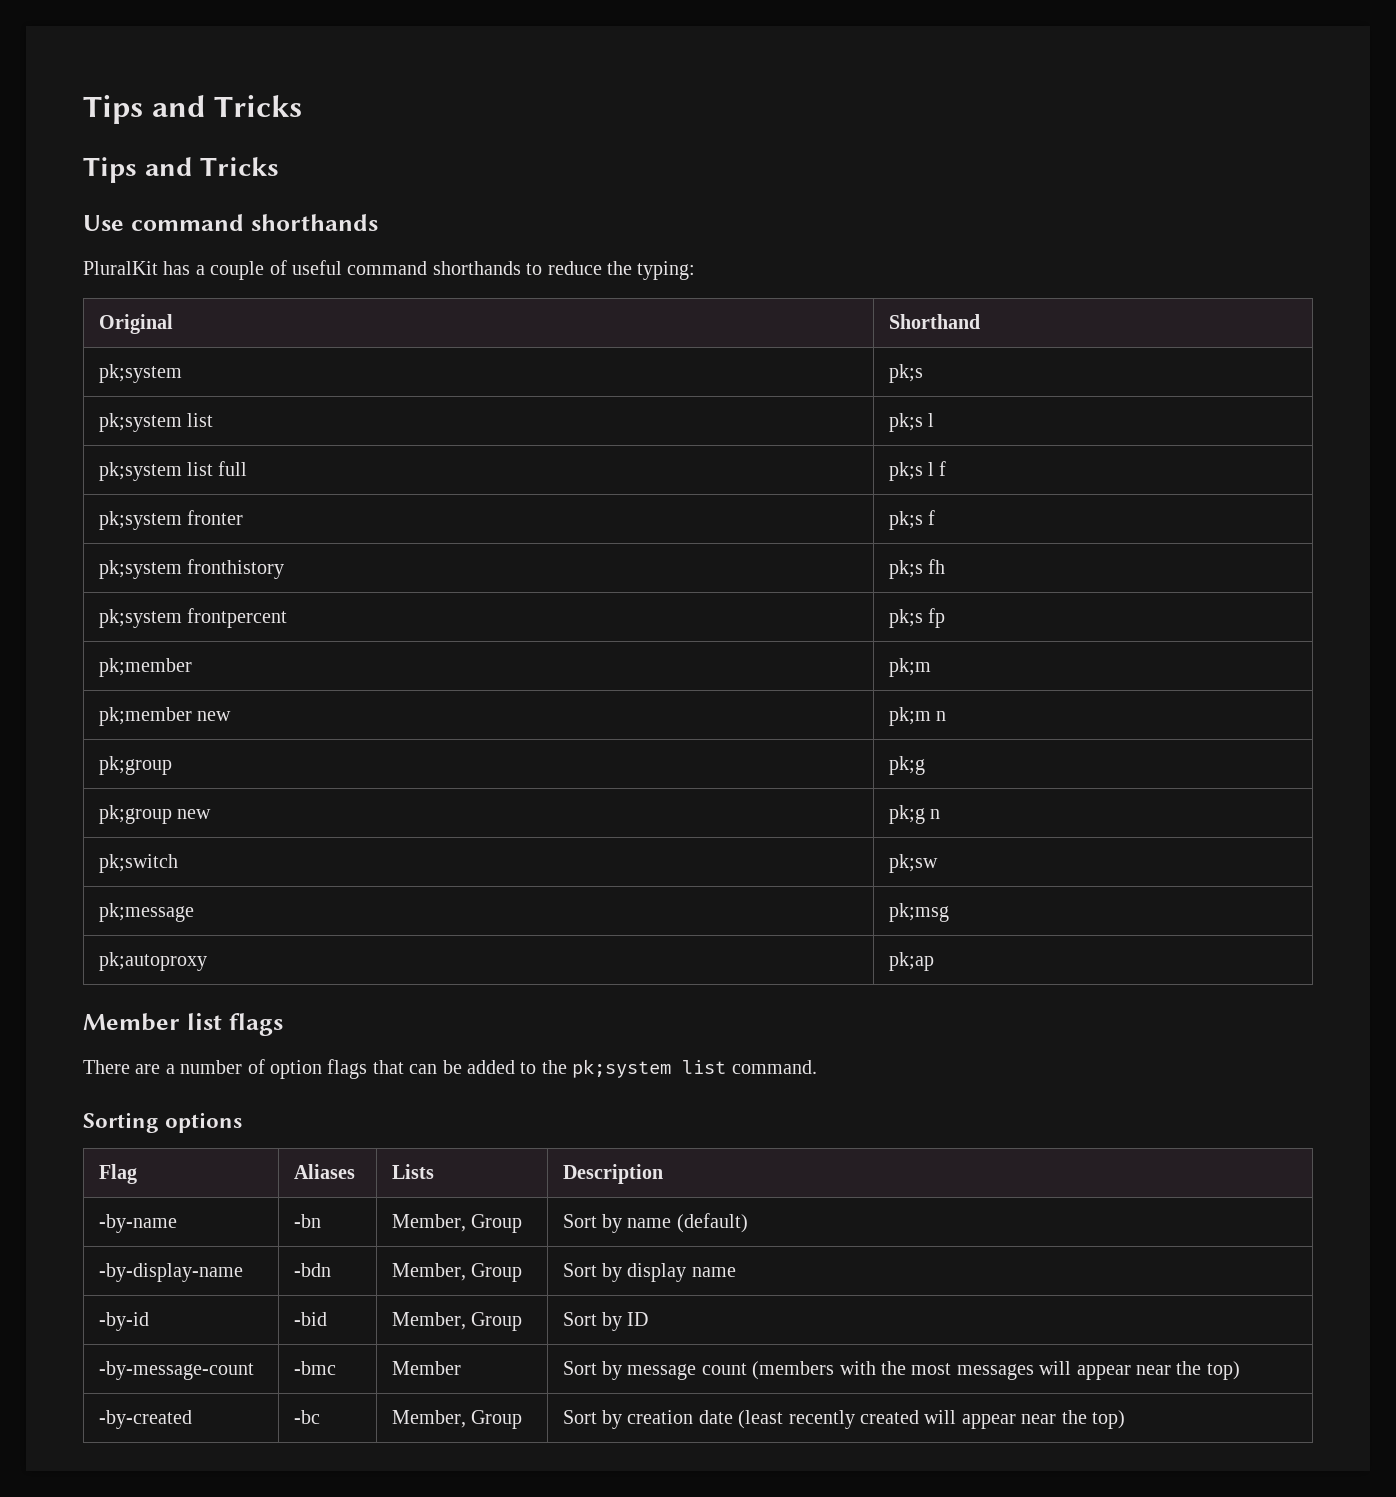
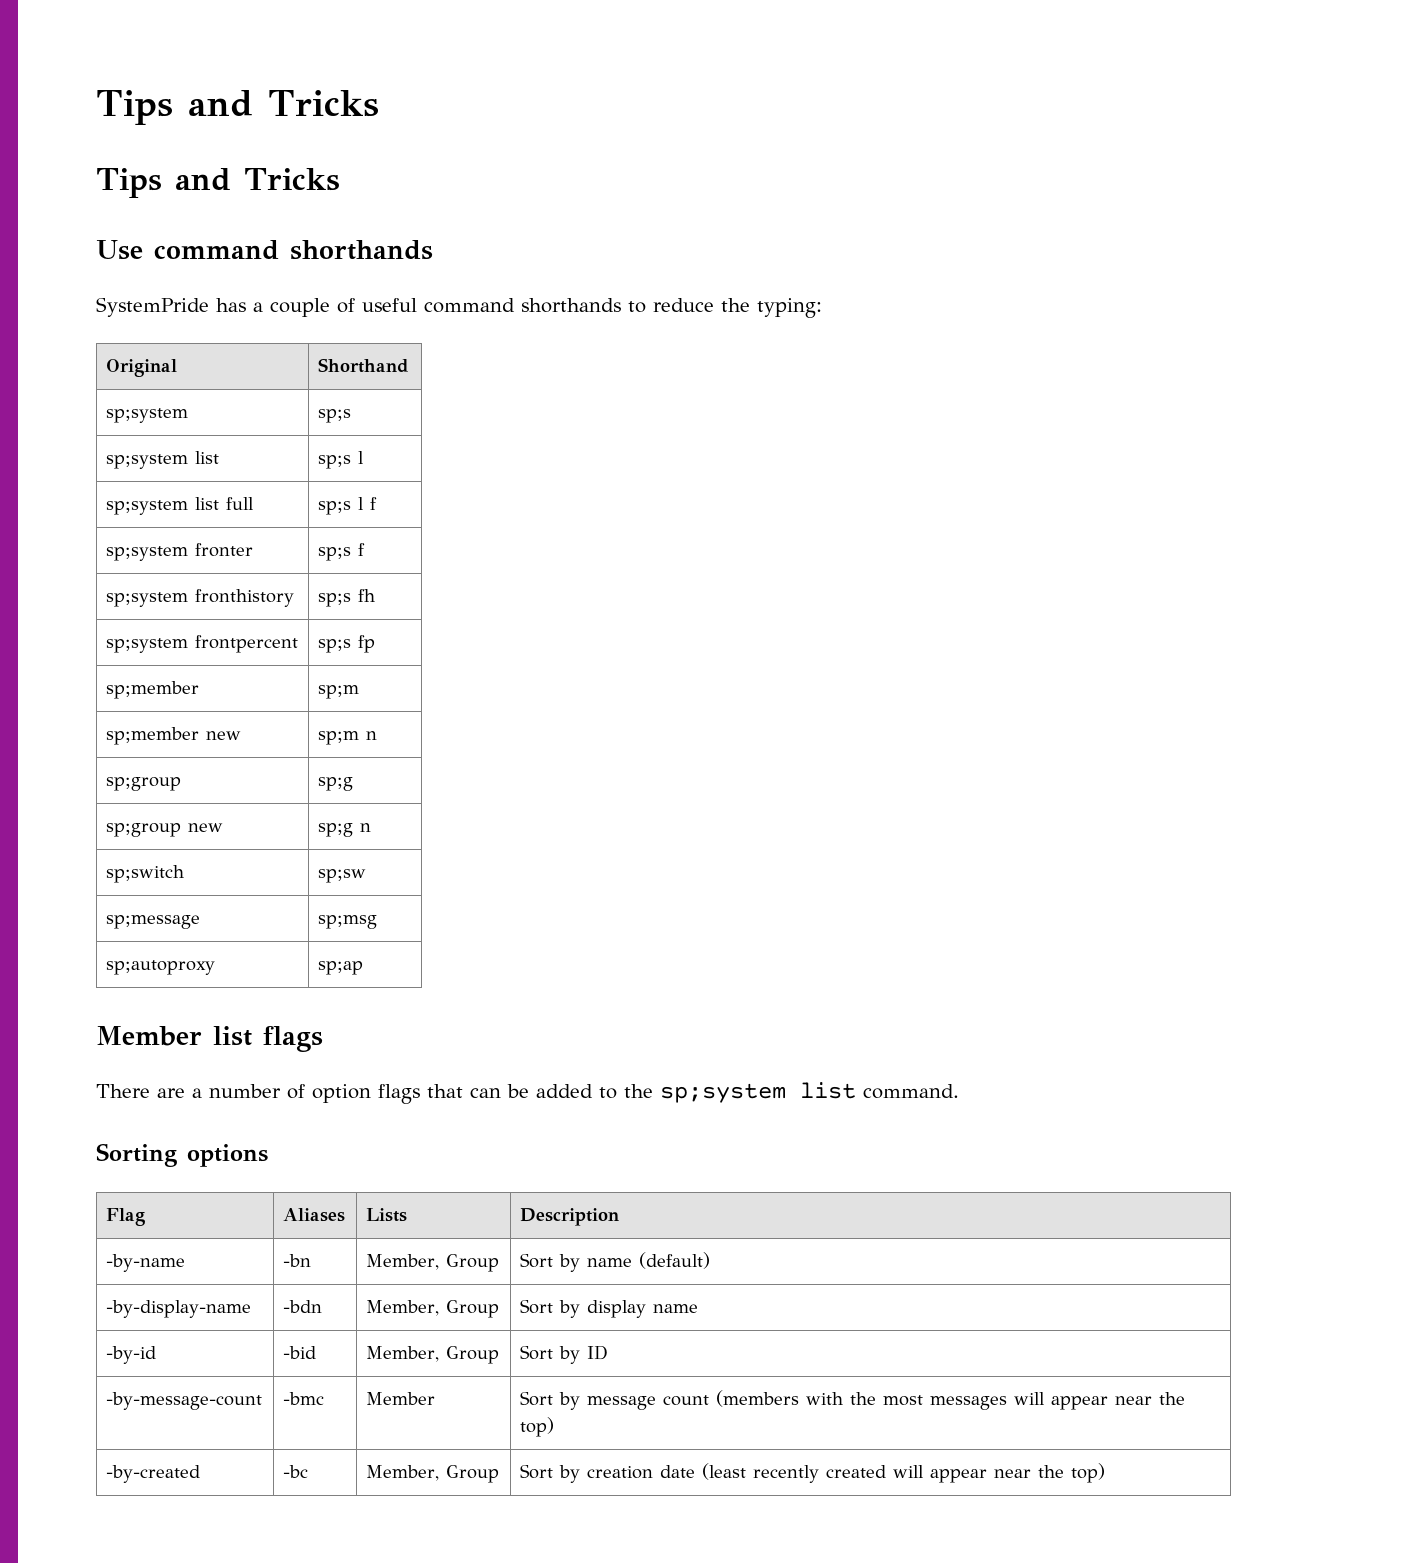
- PluralKit has a couple of useful command shorthands to reduce the typing:
+ SystemPride has a couple of useful command shorthands to reduce the typing:
- pk;system | pk;s
- pk;system list | pk;s l
+ sp;system | sp;s
+ sp;system list | sp;s l
- pk;system list full | pk;s l f
+ sp;system list full | sp;s l f
- pk;system fronter | pk;s f
- pk;system fronthistory | pk;s fh
+ sp;system fronter | sp;s f
+ sp;system fronthistory | sp;s fh
- pk;system frontpercent | pk;s fp
+ sp;system frontpercent | sp;s fp
- pk;member | pk;m
- pk;member new | pk;m n
- pk;group | pk;g
- pk;group new | pk;g n
- pk;switch | pk;sw
- pk;message | pk;msg
- pk;autoproxy | pk;ap
+ sp;member | sp;m
+ sp;member new | sp;m n
+ sp;group | sp;g
+ sp;group new | sp;g n
+ sp;switch | sp;sw
+ sp;message | sp;msg
+ sp;autoproxy | sp;ap
- There are a number of option flags that can be added to the pk;system list command.
+ There are a number of option flags that can be added to the sp;system list command.

